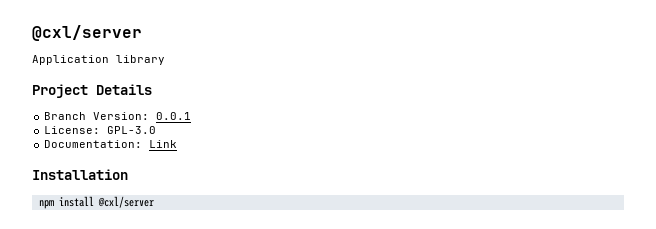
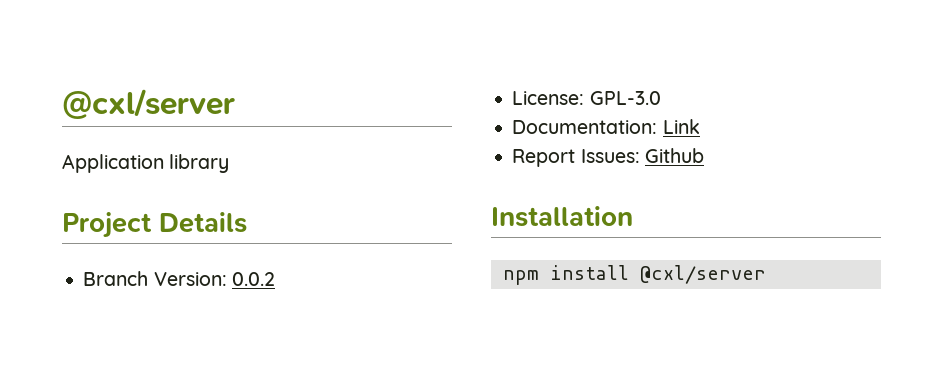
- Branch Version: 0.0.1
+ Branch Version: 0.0.2
+ Report Issues: Github

